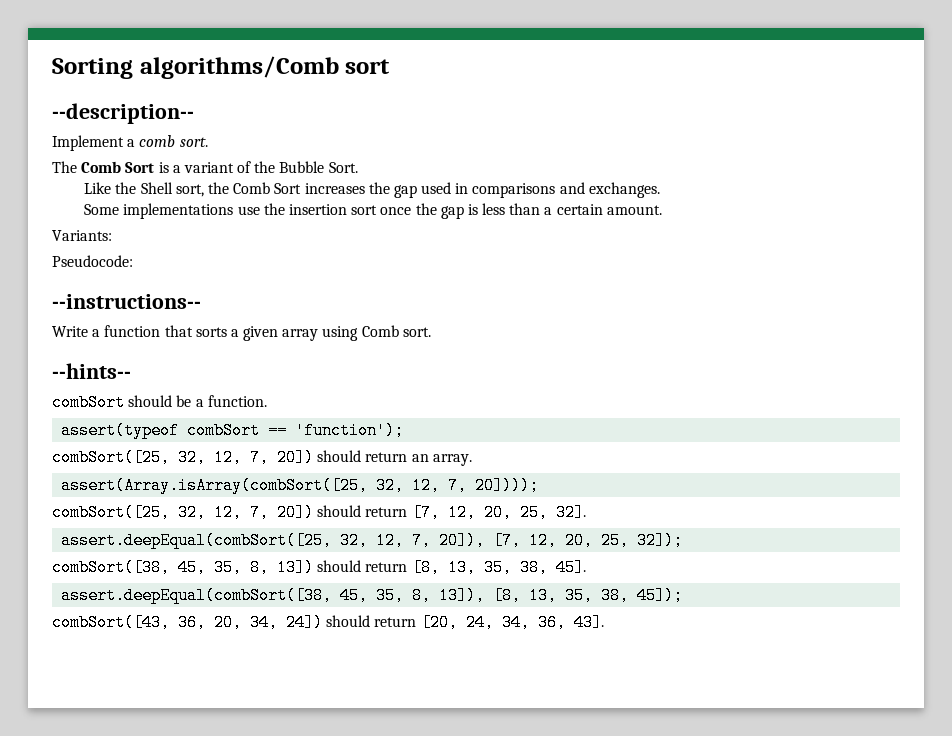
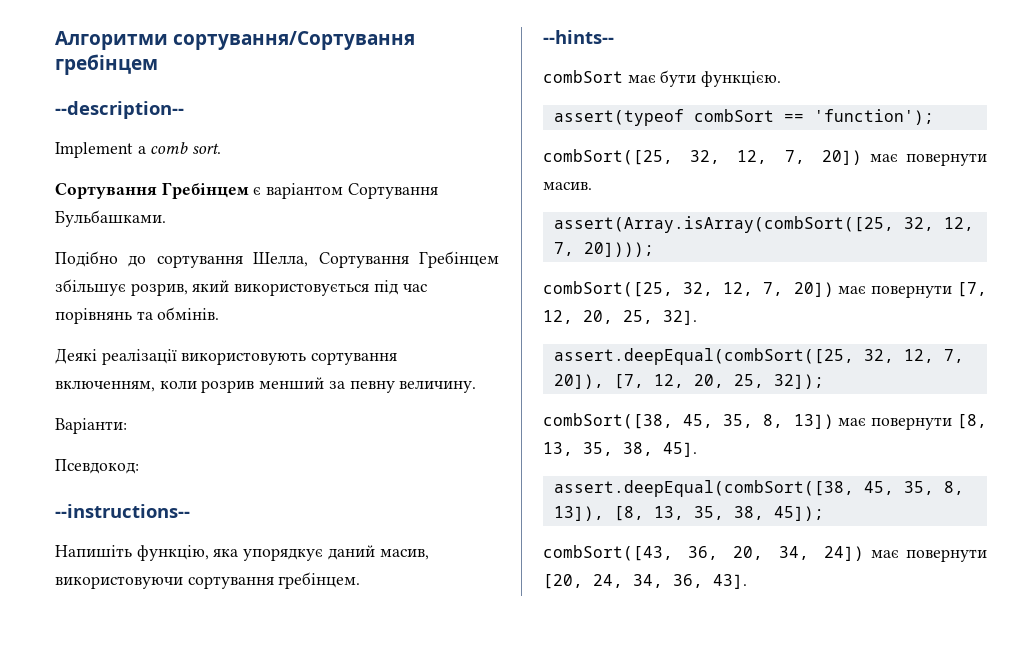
- Sorting algorithms/Comb sort
+ Алгоритми сортування/Сортування гребінцем
- The Comb Sort is a variant of the Bubble Sort.
- Like the Shell sort, the Comb Sort increases the gap used in comparisons and exchanges.
- Some implementations use the insertion sort once the gap is less than a certain amount.
- Variants:
- Pseudocode:
+ Сортування Гребінцем є варіантом Сортування Бульбашками.
+ Подібно до сортування Шелла, Сортування Гребінцем збільшує розрив, який використовується під час порівнянь та обмінів.
+ Деякі реалізації використовують сортування включенням, коли розрив менший за певну величину.
+ Варіанти:
+ Псевдокод:
  --instructions--
- Write a function that sorts a given array using Comb sort.
+ Напишіть функцію, яка упорядкує даний масив, використовуючи сортування гребінцем.
  --hints--
- combSort should be a function.
+ combSort має бути функцією.
- combSort([25, 32, 12, 7, 20]) should return an array.
+ combSort([25, 32, 12, 7, 20]) має повернути масив.
- combSort([25, 32, 12, 7, 20]) should return [7, 12, 20, 25, 32].
+ combSort([25, 32, 12, 7, 20]) має повернути [7, 12, 20, 25, 32].
- combSort([38, 45, 35, 8, 13]) should return [8, 13, 35, 38, 45].
+ combSort([38, 45, 35, 8, 13]) має повернути [8, 13, 35, 38, 45].
- combSort([43, 36, 20, 34, 24]) should return [20, 24, 34, 36, 43].
+ combSort([43, 36, 20, 34, 24]) має повернути [20, 24, 34, 36, 43].

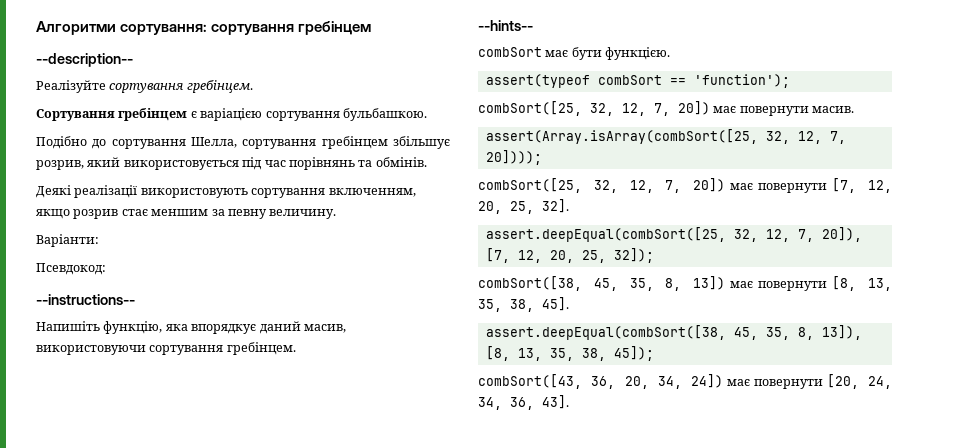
- Алгоритми сортування/Сортування гребінцем
+ Алгоритми сортування: сортування гребінцем
- Implement a comb sort.
- Сортування Гребінцем є варіантом Сортування Бульбашками.
+ Реалізуйте сортування гребінцем.
+ Сортування гребінцем є варіацією сортування бульбашкою.
- Подібно до сортування Шелла, Сортування Гребінцем збільшує розрив, який використовується під час порівнянь та обмінів.
+ Подібно до сортування Шелла, сортування гребінцем збільшує розрив, який використовується під час порівнянь та обмінів.
- Деякі реалізації використовують сортування включенням, коли розрив менший за певну величину.
+ Деякі реалізації використовують сортування включенням, якщо розрив стає меншим за певну величину.
- Напишіть функцію, яка упорядкує даний масив, використовуючи сортування гребінцем.
+ Напишіть функцію, яка впорядкує даний масив, використовуючи сортування гребінцем.

